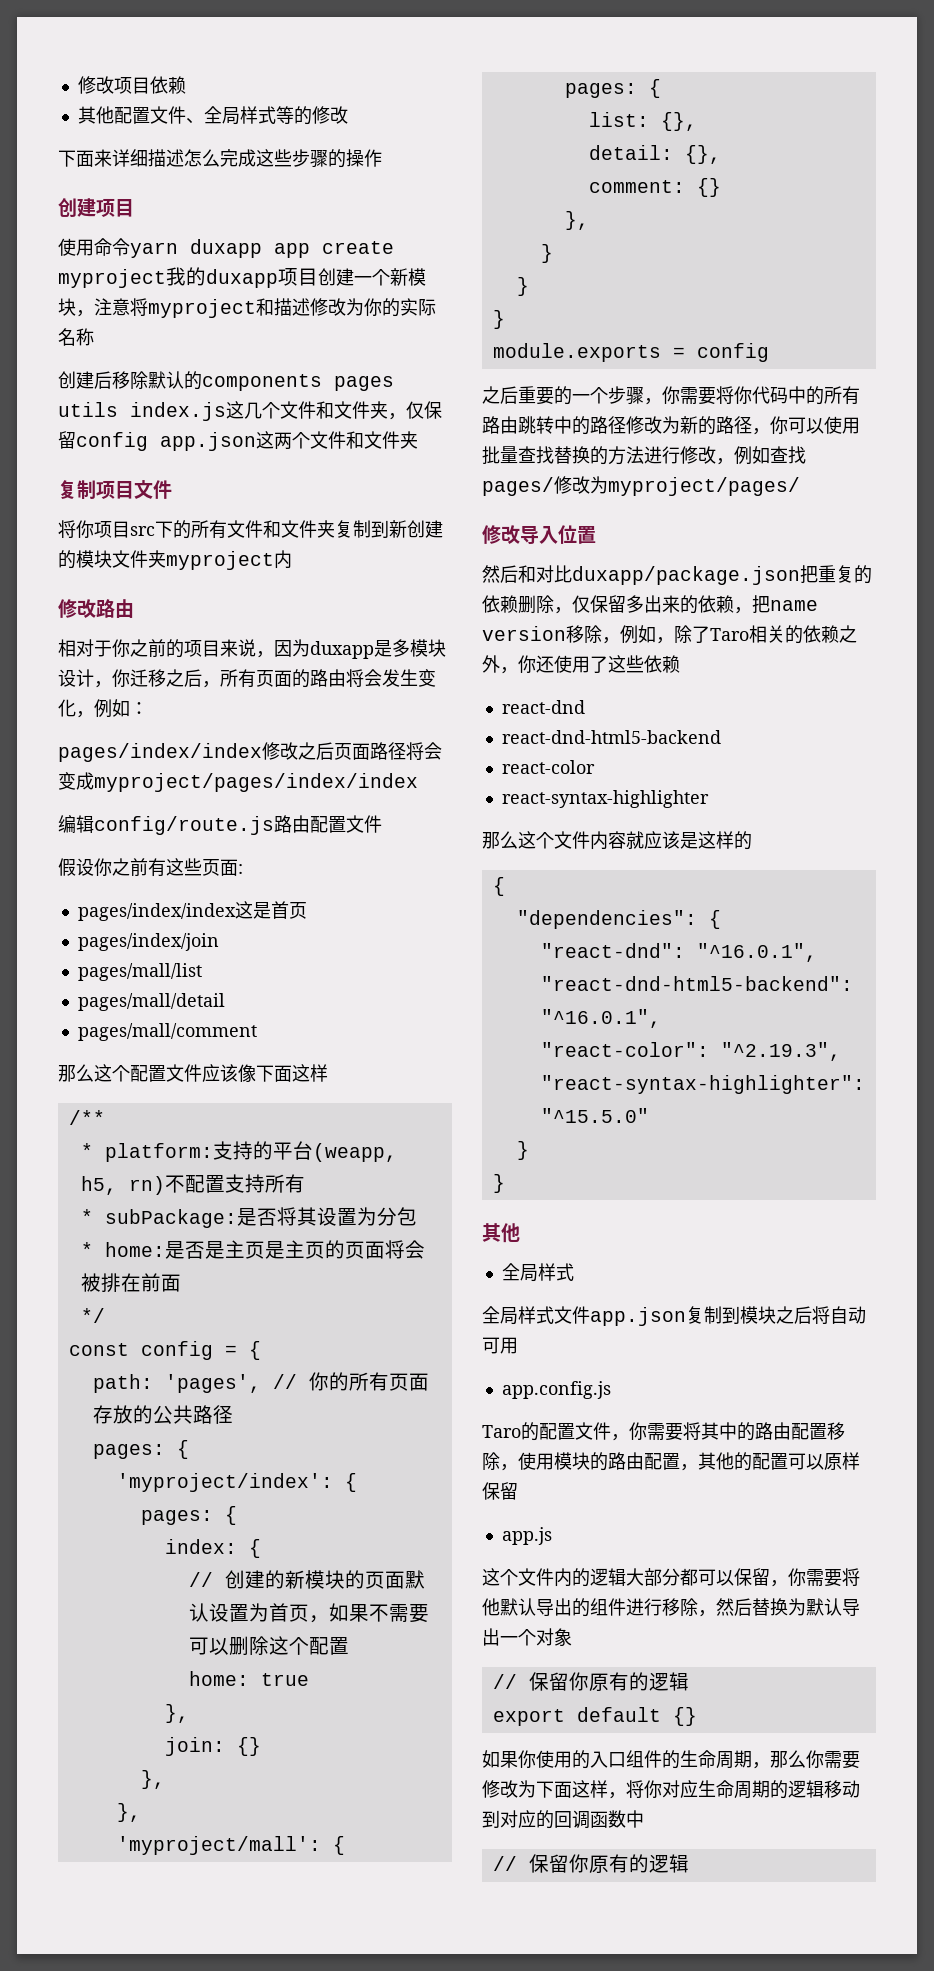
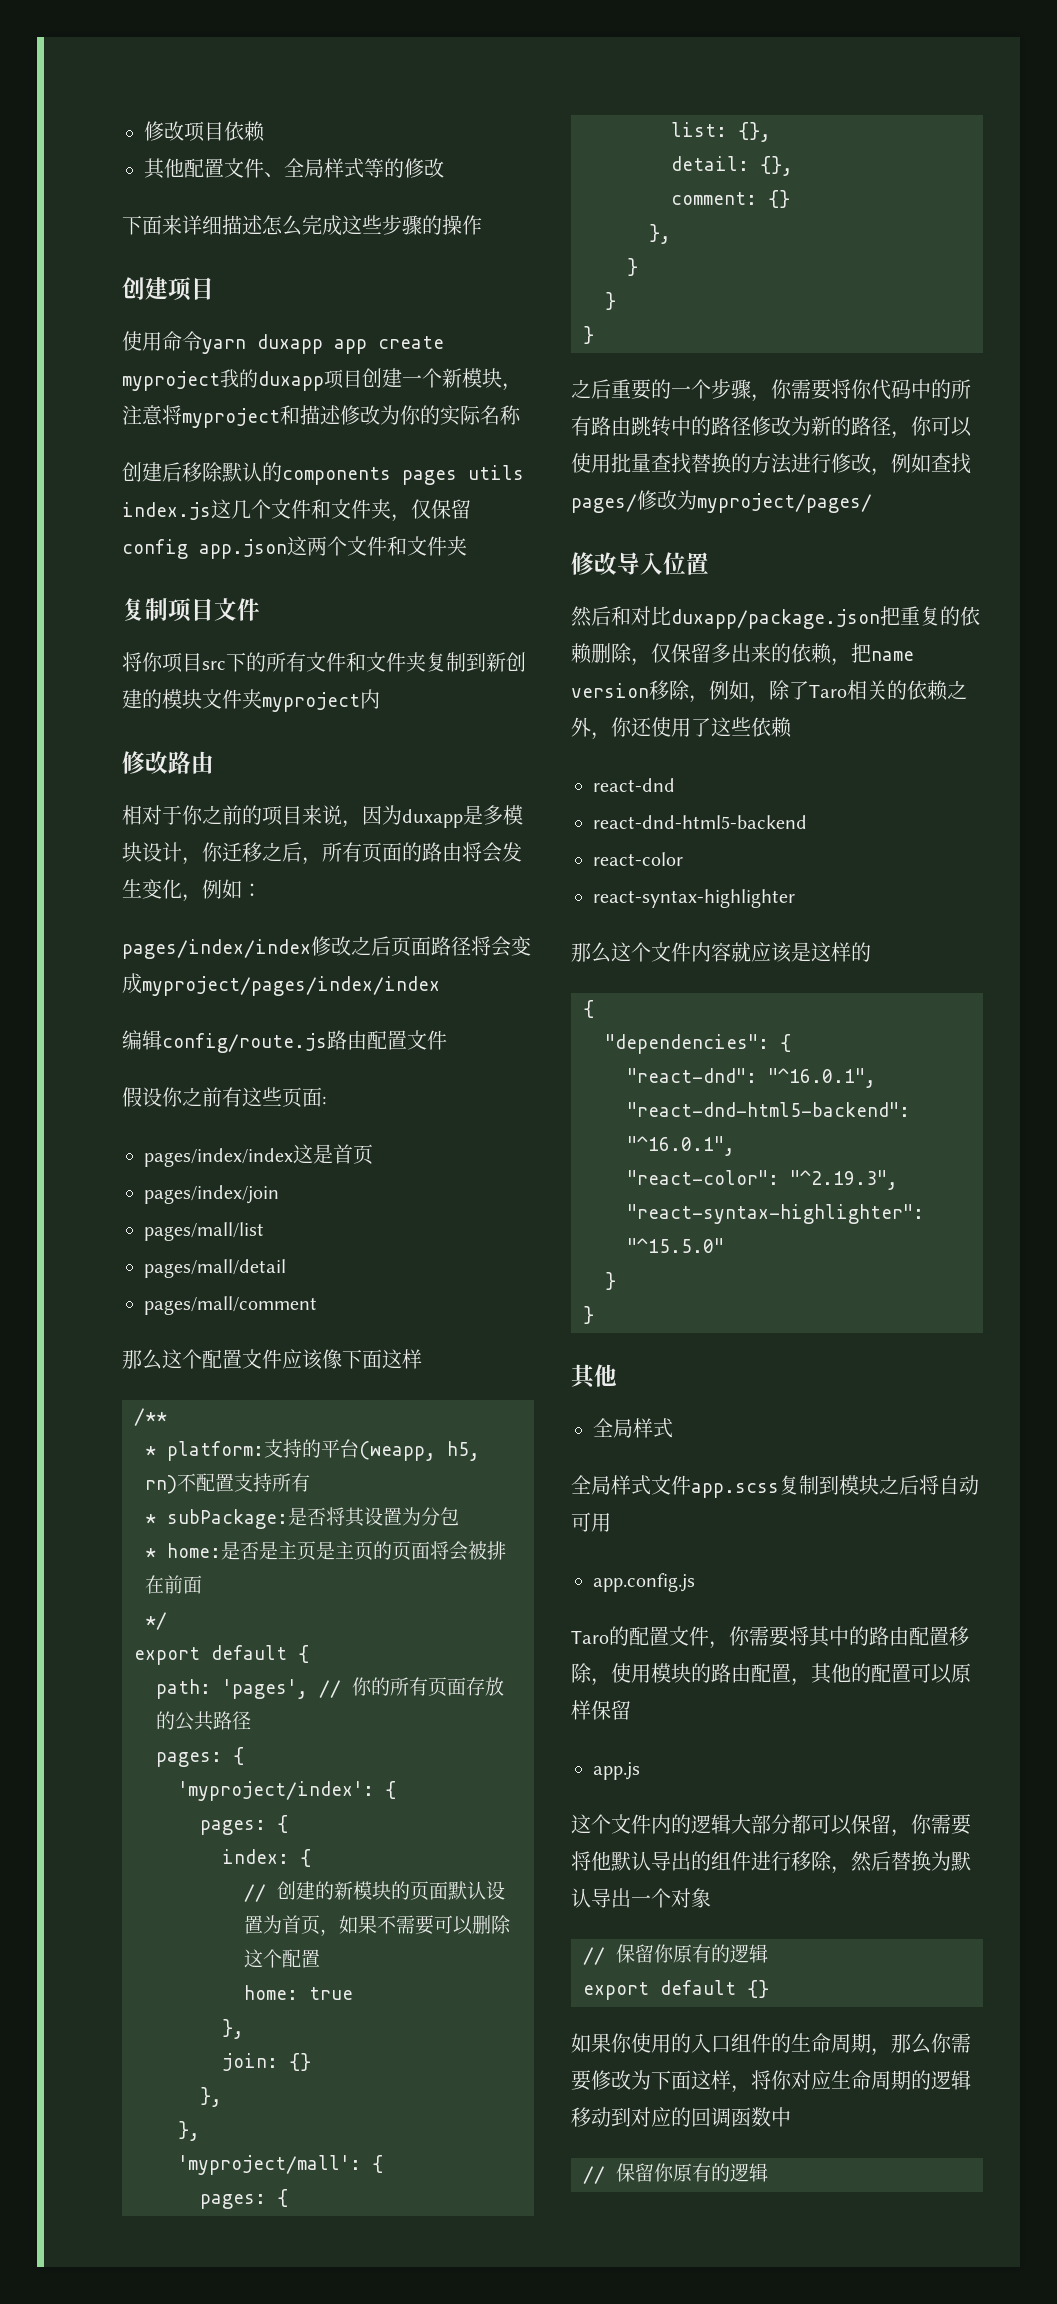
- const config = {
+ export default {
- module.exports = config
- 全局样式文件app.json复制到模块之后将自动可用
+ 全局样式文件app.scss复制到模块之后将自动可用

